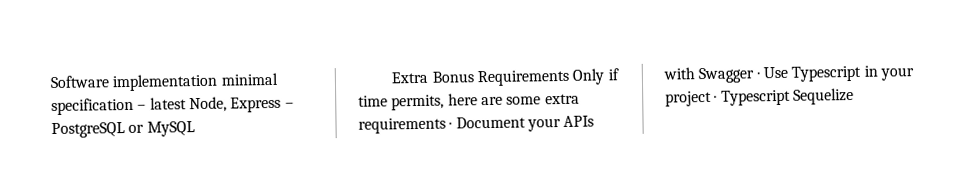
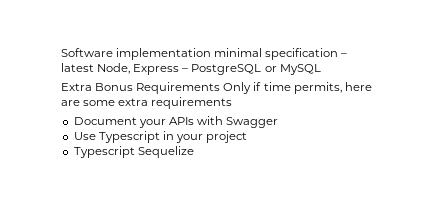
- Extra Bonus Requirements Only if time permits, here are some extra requirements · Document your APIs with Swagger · Use Typescript in your project · Typescript Sequelize
+ Extra Bonus Requirements Only if time permits, here are some extra requirements
+ Document your APIs with Swagger
+ Use Typescript in your project
+ Typescript Sequelize

